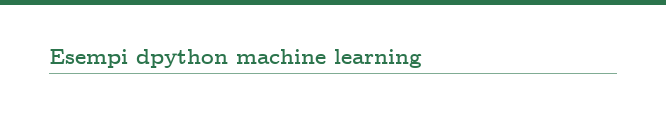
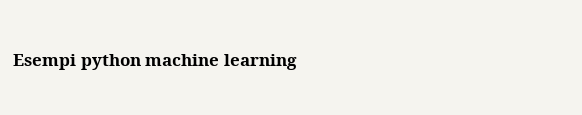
- Esempi dpython machine learning
+ Esempi python machine learning

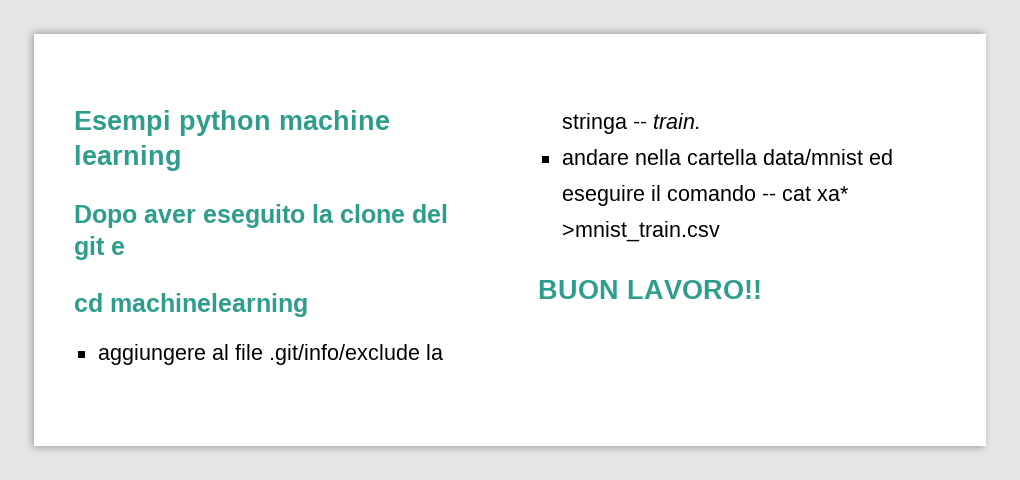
+ Dopo aver eseguito la clone del git e
+ cd machinelearning
+ aggiungere al file .git/info/exclude la stringa -- train.
+ andare nella cartella data/mnist ed eseguire il comando -- cat xa* >mnist_train.csv
+ BUON LAVORO!!

